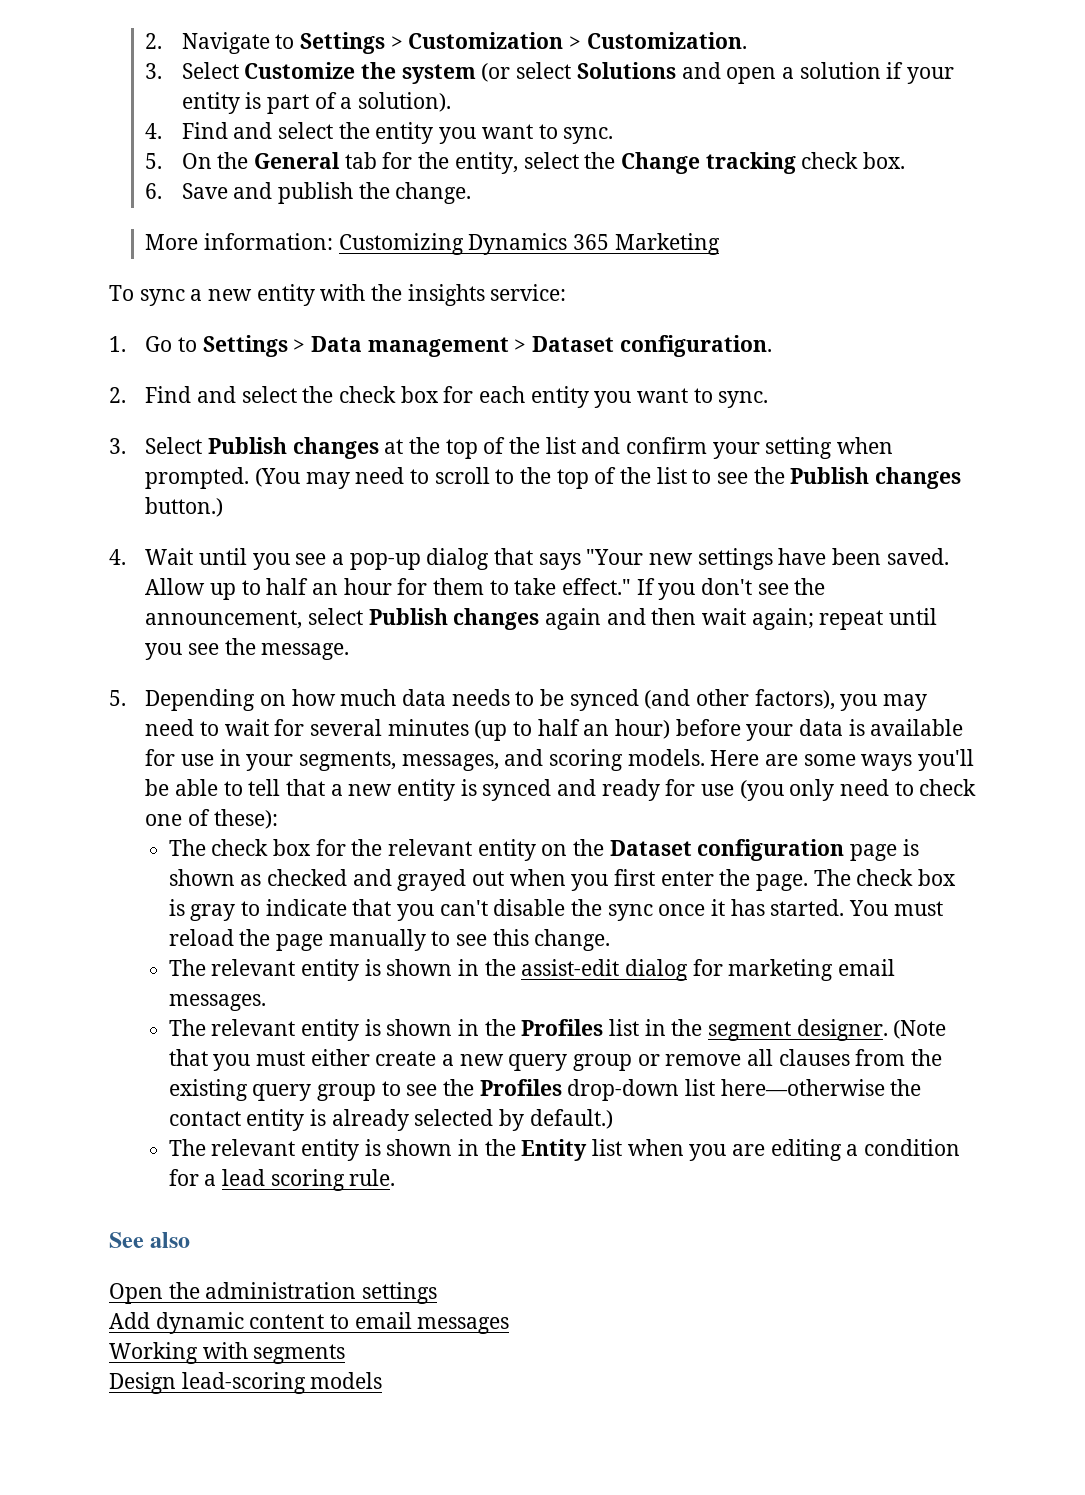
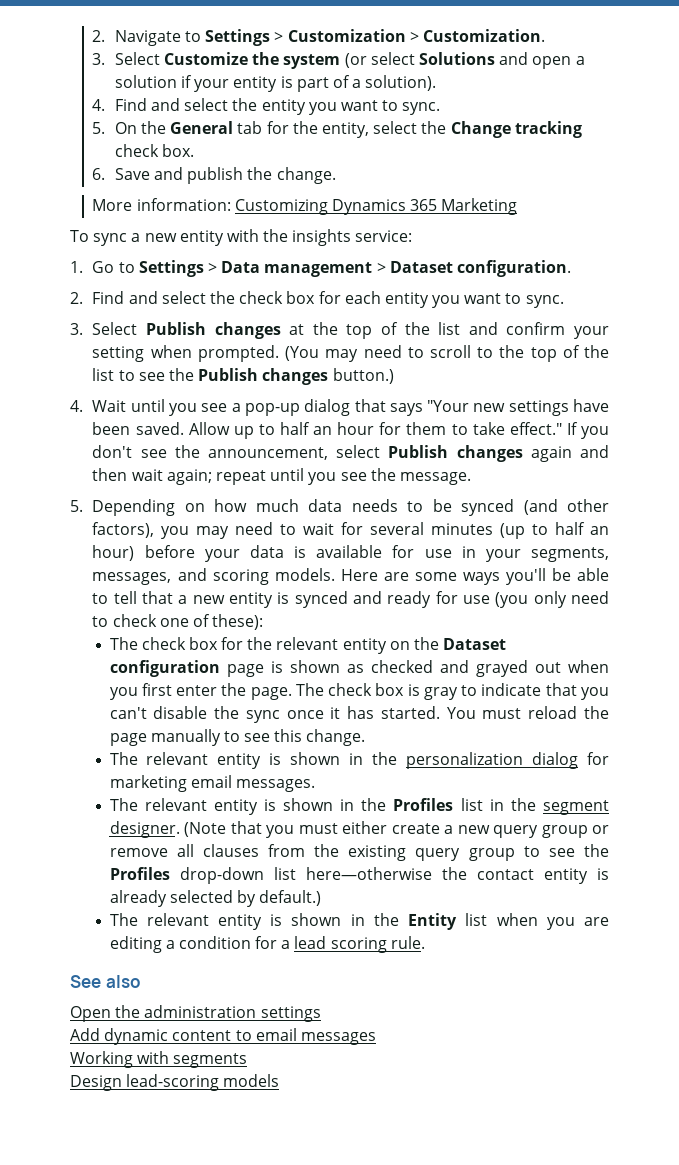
- The relevant entity is shown in the assist-edit dialog for marketing email messages.
+ The relevant entity is shown in the personalization dialog for marketing email messages.

